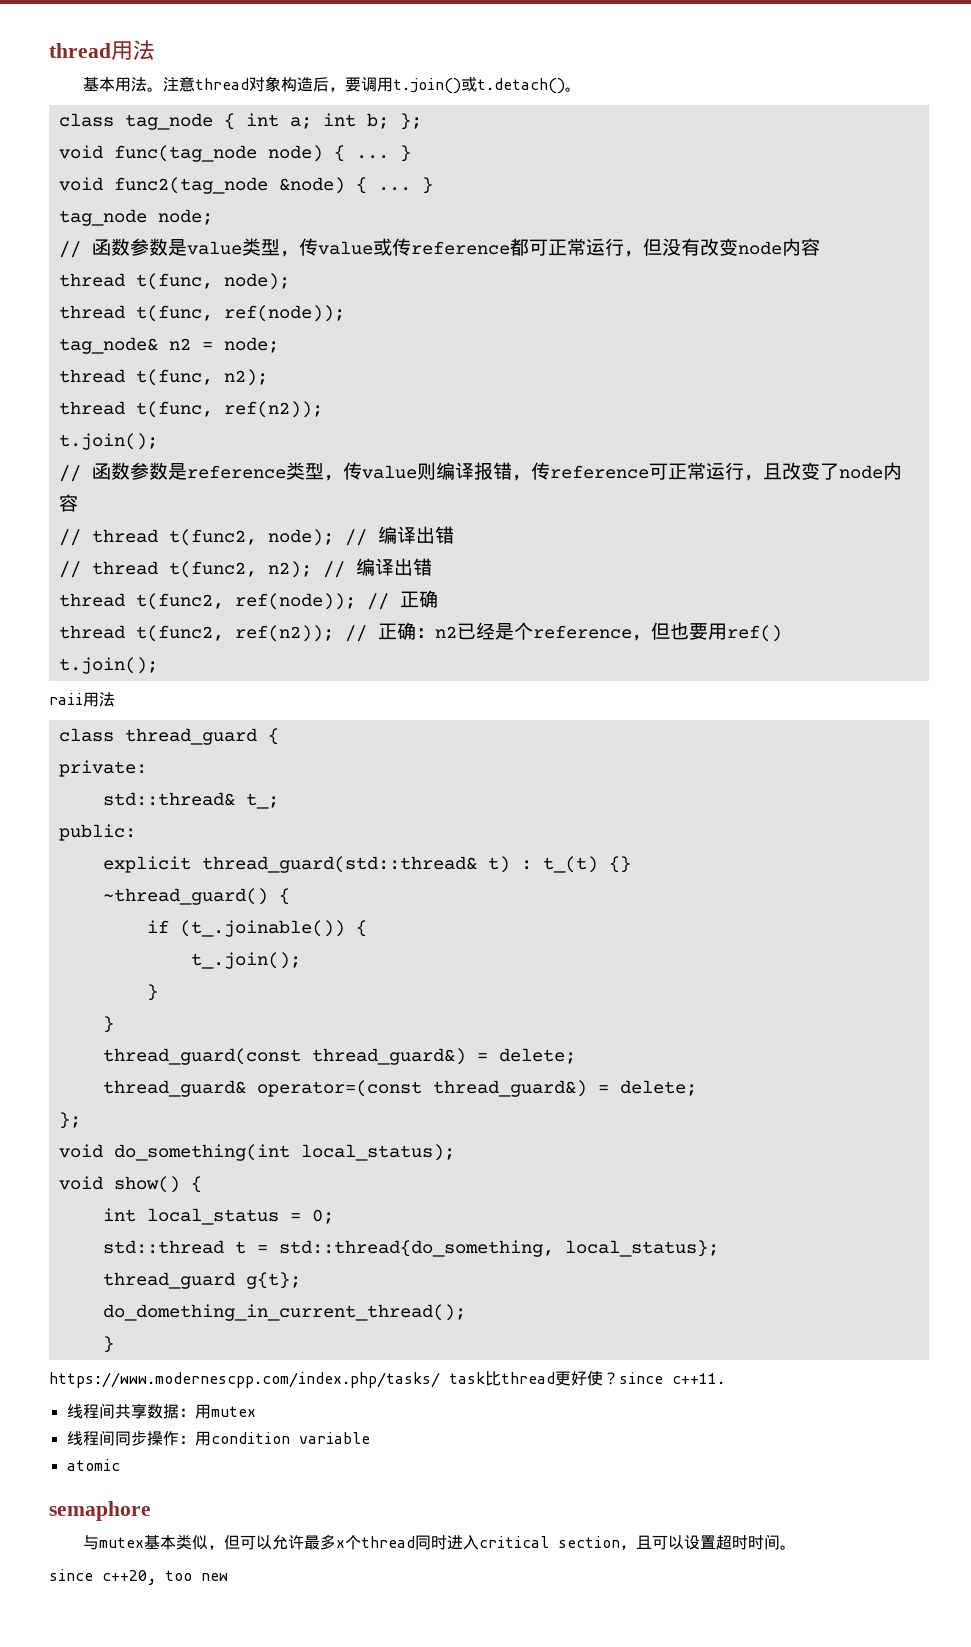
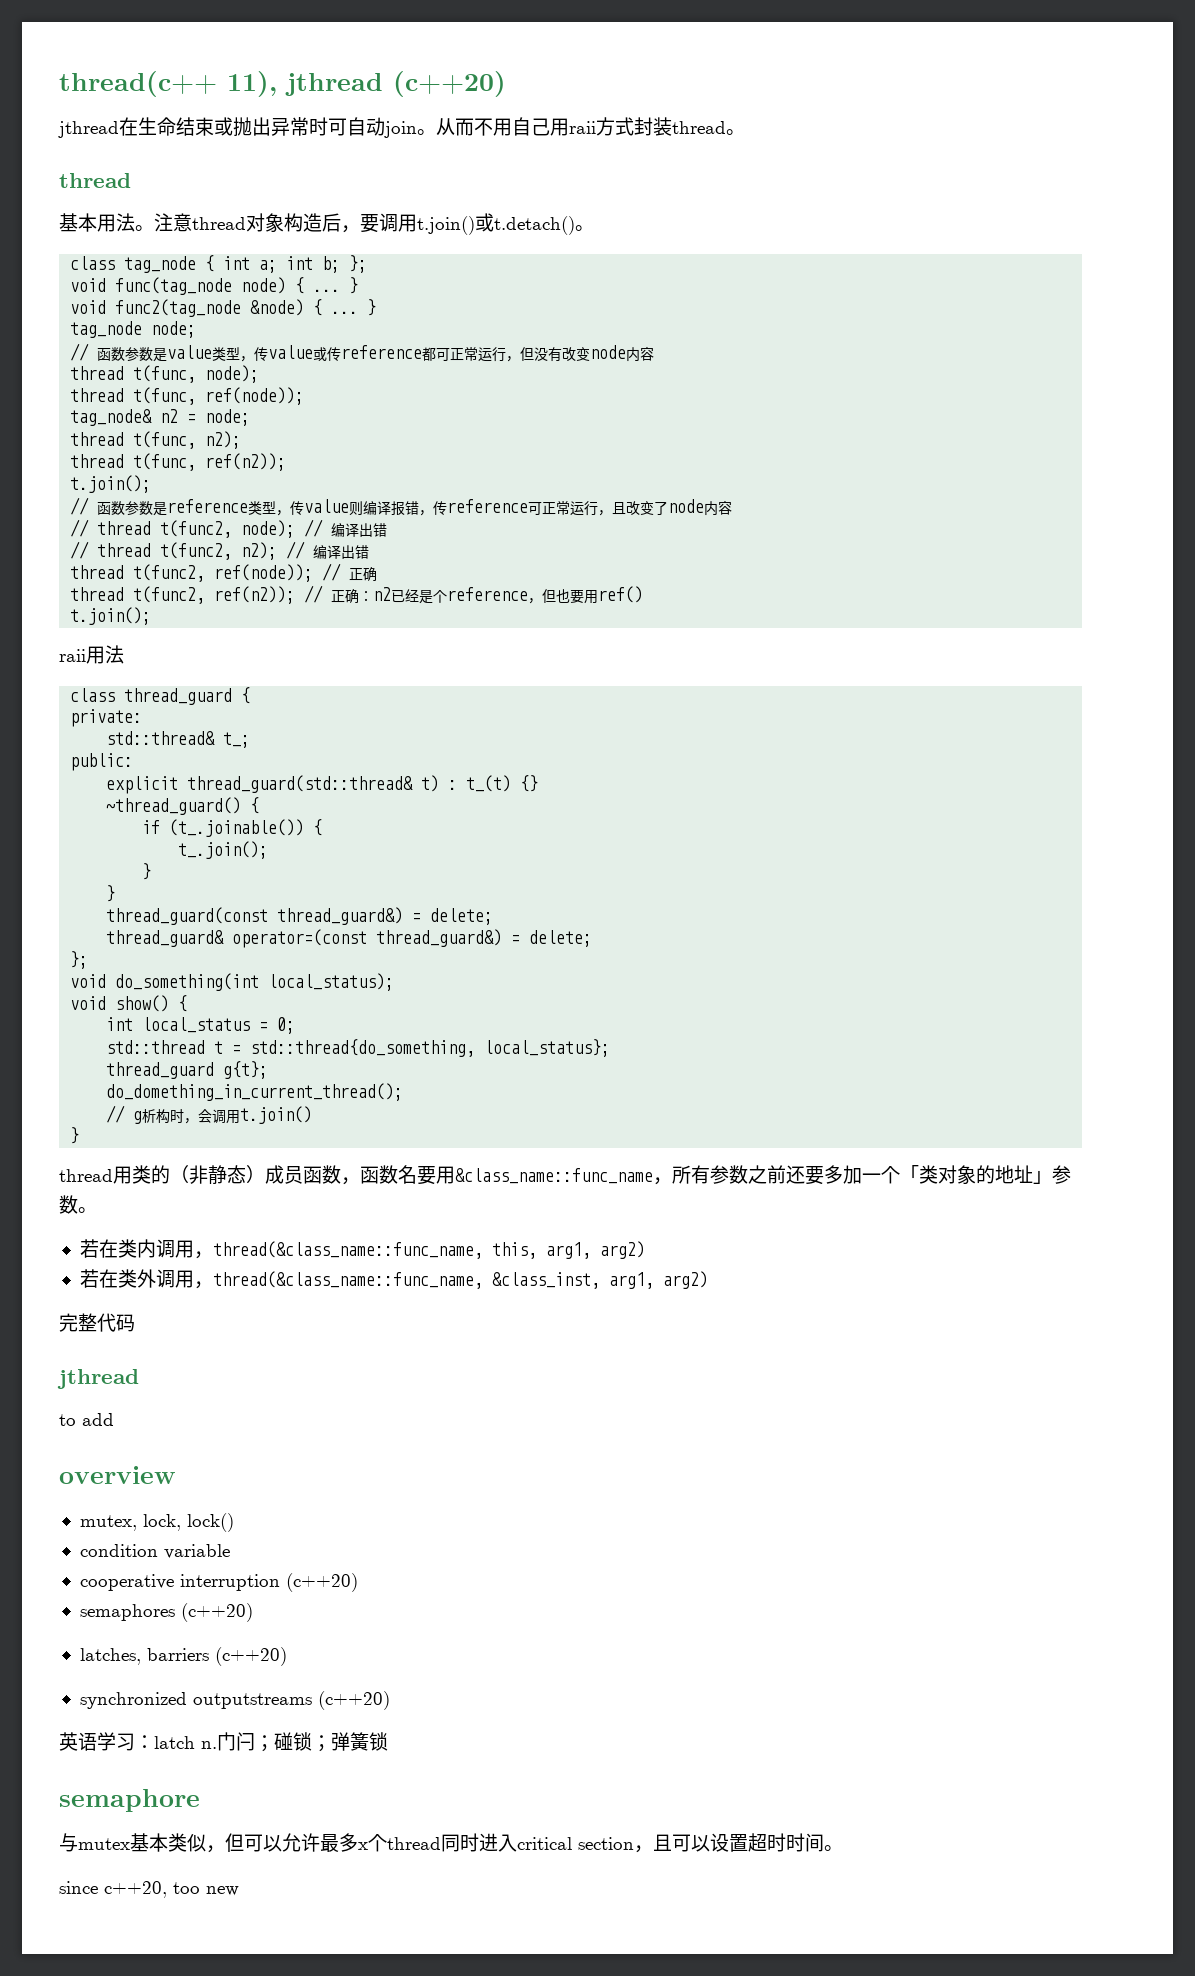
- thread用法
+ thread(c++ 11), jthread (c++20)
+ jthread在生命结束或抛出异常时可自动join。从而不用自己用raii方式封装thread。
+ thread
  do_domething_in_current_thread();
+ // g析构时，会调用t.join()
  }
- https://www.modernescpp.com/index.php/tasks/ task比thread更好使？since c++11.
- 线程间共享数据：用mutex
- 线程间同步操作：用condition variable
- atomic
+ thread用类的（非静态）成员函数，函数名要用&class_name::func_name，所有参数之前还要多加一个「类对象的地址」参数。
+ 若在类内调用，thread(&class_name::func_name, this, arg1, arg2)
+ 若在类外调用，thread(&class_name::func_name, &class_inst, arg1, arg2)
+ 完整代码
+ jthread
+ to add
+ overview
+ mutex, lock, lock()
+ condition variable
+ cooperative interruption (c++20)
+ semaphores (c++20)
+ latches, barriers (c++20)
+ synchronized outputstreams (c++20)
+ 英语学习：latch n.门闩；碰锁；弹簧锁

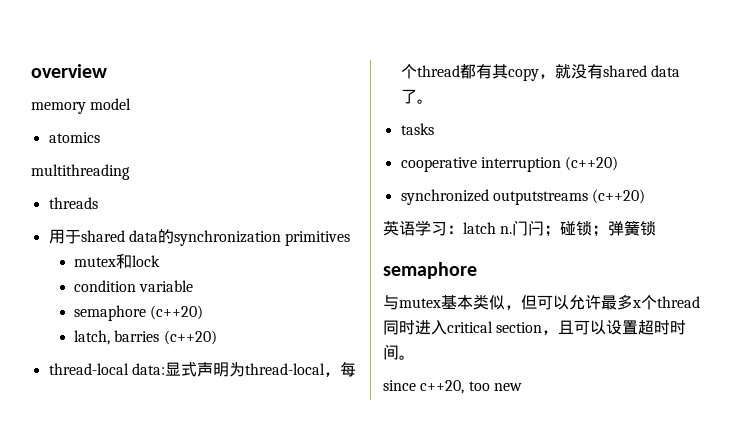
- thread(c++ 11), jthread (c++20)
- jthread在生命结束或抛出异常时可自动join。从而不用自己用raii方式封装thread。
- thread
- 基本用法。注意thread对象构造后，要调用t.join()或t.detach()。
- class tag_node { int a; int b; };
- void func(tag_node node) { ... }
- void func2(tag_node &node) { ... }
- tag_node node;
- // 函数参数是value类型，传value或传reference都可正常运行，但没有改变node内容
- thread t(func, node);
- thread t(func, ref(node));
- tag_node& n2 = node;
- thread t(func, n2);
- thread t(func, ref(n2));
- t.join();
- // 函数参数是reference类型，传value则编译报错，传reference可正常运行，且改变了node内容
- // thread t(func2, node); // 编译出错
- // thread t(func2, n2); // 编译出错
- thread t(func2, ref(node)); // 正确
- thread t(func2, ref(n2)); // 正确：n2已经是个reference，但也要用ref()
- t.join();
- raii用法
- class thread_guard {
- private:
- std::thread& t_;
- public:
- explicit thread_guard(std::thread& t) : t_(t) {}
- ~thread_guard() {
- if (t_.joinable()) {
- t_.join();
- }
- }
- thread_guard(const thread_guard&) = delete;
- thread_guard& operator=(const thread_guard&) = delete;
- };
- void do_something(int local_status);
- void show() {
- int local_status = 0;
- std::thread t = std::thread{do_something, local_status};
- thread_guard g{t};
- do_domething_in_current_thread();
- // g析构时，会调用t.join()
- }
- thread用类的（非静态）成员函数，函数名要用&class_name::func_name，所有参数之前还要多加一个「类对象的地址」参数。
- 若在类内调用，thread(&class_name::func_name, this, arg1, arg2)
- 若在类外调用，thread(&class_name::func_name, &class_inst, arg1, arg2)
- 完整代码
- jthread
- to add
  overview
- mutex, lock, lock()
+ memory model
+ atomics
+ multithreading
+ threads
+ 用于shared data的synchronization primitives
+ mutex和lock
  condition variable
+ semaphore (c++20)
+ latch, barries (c++20)
+ thread-local data:显式声明为thread-local，每个thread都有其copy，就没有shared data了。
+ tasks
  cooperative interruption (c++20)
- semaphores (c++20)
- latches, barriers (c++20)

